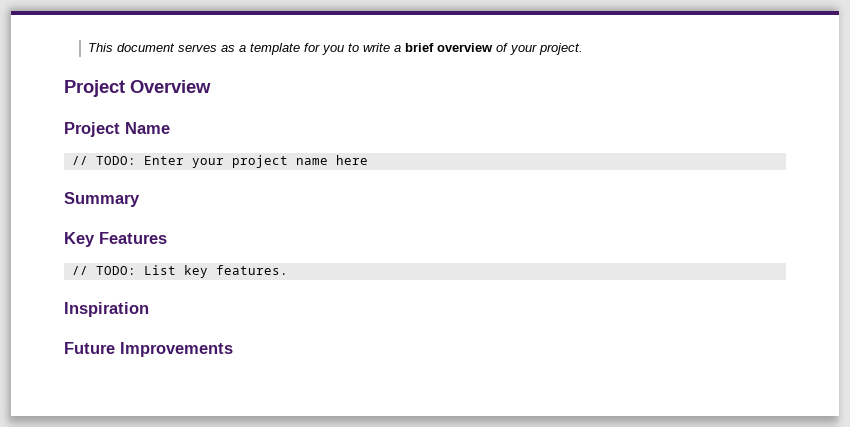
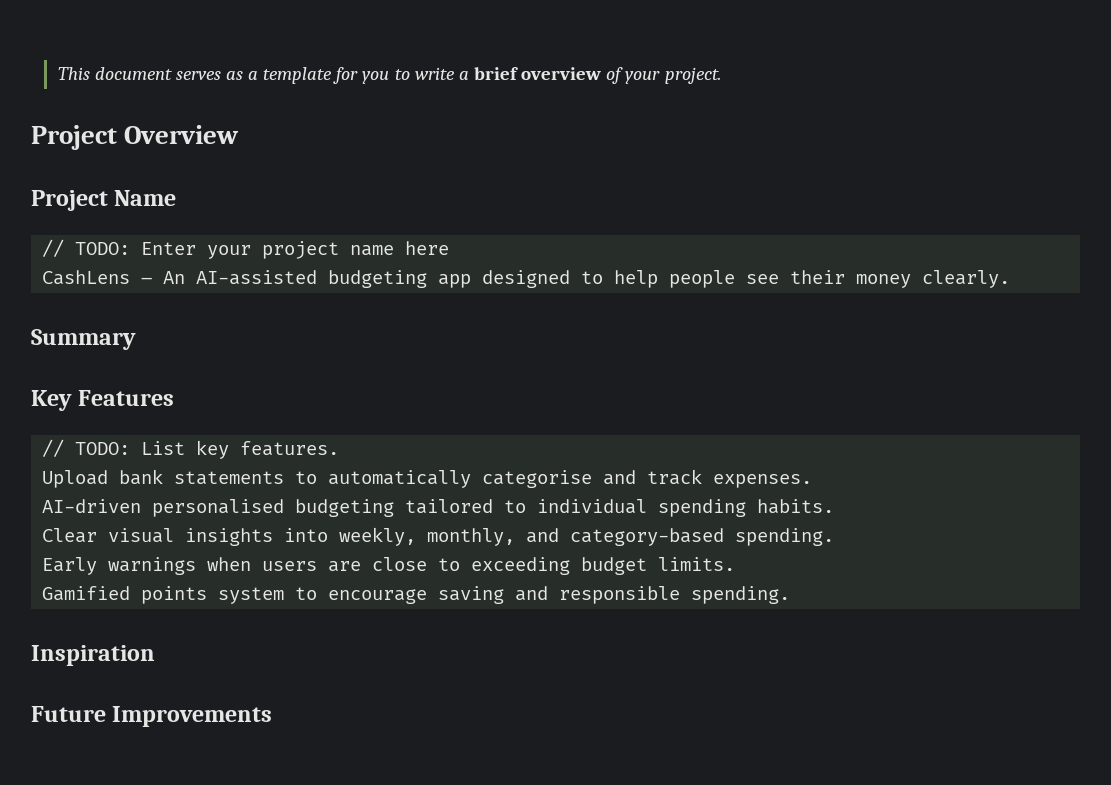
+ CashLens – An AI-assisted budgeting app designed to help people see their money clearly.
+ Upload bank statements to automatically categorise and track expenses.
+ AI-driven personalised budgeting tailored to individual spending habits.
+ Clear visual insights into weekly, monthly, and category-based spending.
+ Early warnings when users are close to exceeding budget limits.
+ Gamified points system to encourage saving and responsible spending.

